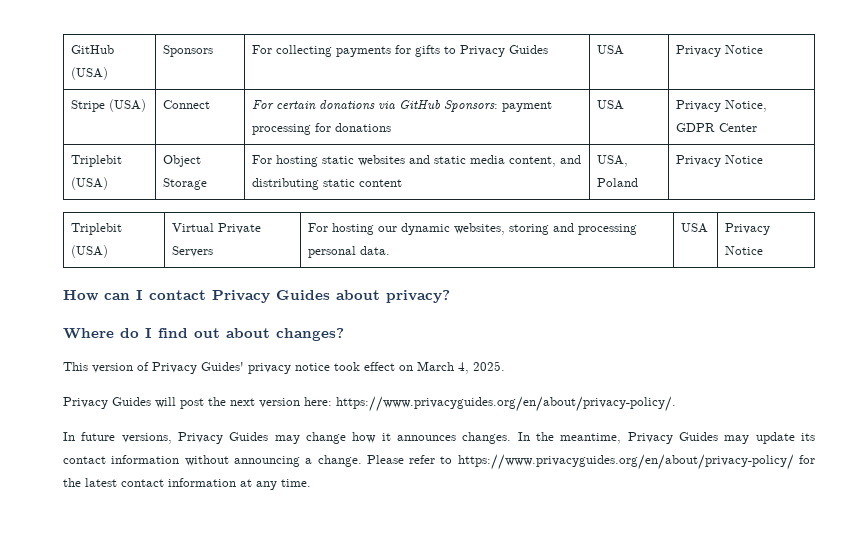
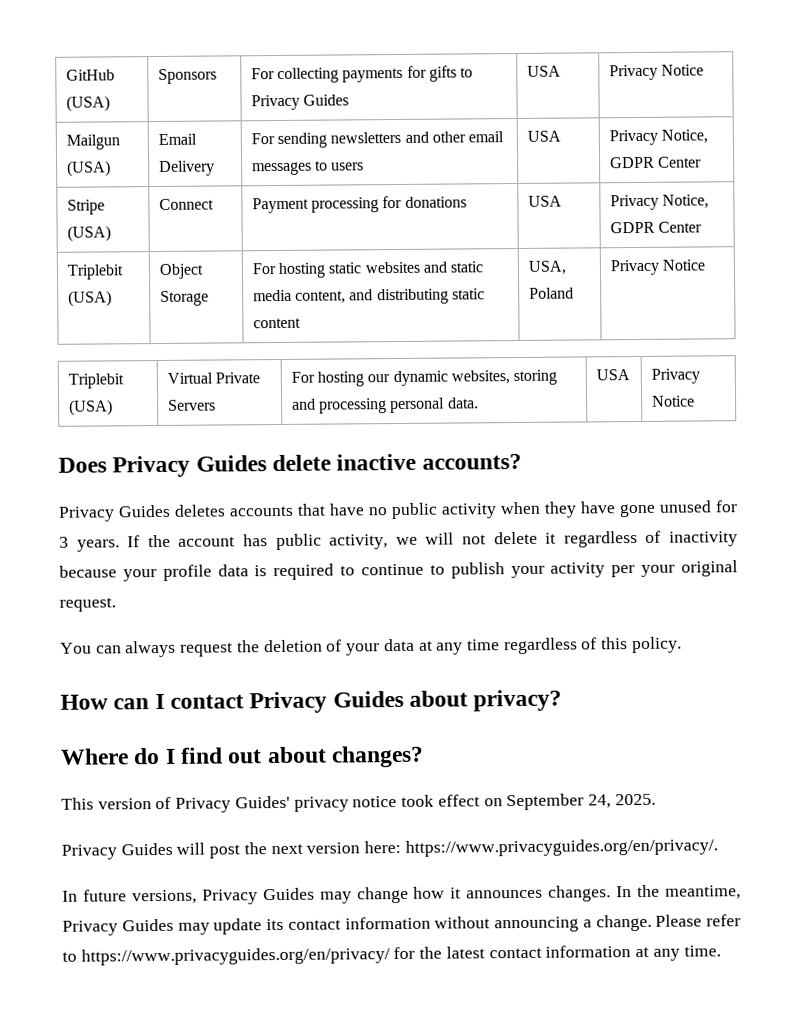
- Stripe (USA) | Connect | For certain donations via GitHub Sponsors: payment processing for donations | USA | Privacy Notice, GDPR Center
+ Mailgun (USA) | Email Delivery | For sending newsletters and other email messages to users | USA | Privacy Notice, GDPR Center
+ Stripe (USA) | Connect | Payment processing for donations | USA | Privacy Notice, GDPR Center
+ Does Privacy Guides delete inactive accounts?
+ Privacy Guides deletes accounts that have no public activity when they have gone unused for 3 years. If the account has public activity, we will not delete it regardless of inactivity because your profile data is required to continue to publish your activity per your original request.
+ You can always request the deletion of your data at any time regardless of this policy.
- This version of Privacy Guides' privacy notice took effect on March 4, 2025.
+ This version of Privacy Guides' privacy notice took effect on September 24, 2025.
- Privacy Guides will post the next version here: https://www.privacyguides.org/en/about/privacy-policy/.
+ Privacy Guides will post the next version here: https://www.privacyguides.org/en/privacy/.
- Please refer to https://www.privacyguides.org/en/about/privacy-policy/ for the latest contact information at any time.
+ Please refer to https://www.privacyguides.org/en/privacy/ for the latest contact information at any time.

